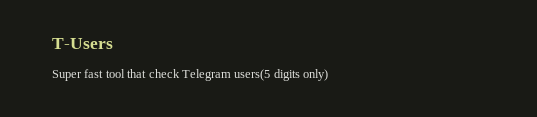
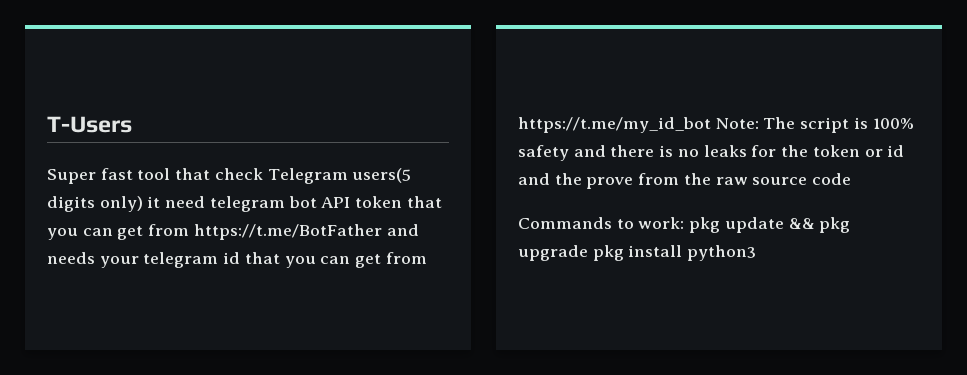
- Super fast tool that check Telegram users(5 digits only)
+ Super fast tool that check Telegram users(5 digits only) it need telegram bot API token that you can get from https://t.me/BotFather and needs your telegram id that you can get from https://t.me/my_id_bot Note: The script is 100% safety and there is no leaks for the token or id and the prove from the raw source code
+ Commands to work: pkg update && pkg upgrade pkg install python3

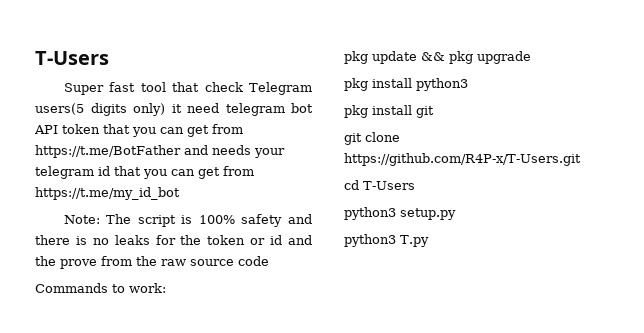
- Super fast tool that check Telegram users(5 digits only) it need telegram bot API token that you can get from https://t.me/BotFather and needs your telegram id that you can get from https://t.me/my_id_bot Note: The script is 100% safety and there is no leaks for the token or id and the prove from the raw source code
+ Super fast tool that check Telegram users(5 digits only) it need telegram bot API token that you can get from https://t.me/BotFather and needs your telegram id that you can get from https://t.me/my_id_bot
+ Note: The script is 100% safety and there is no leaks for the token or id and the prove from the raw source code
- Commands to work: pkg update && pkg upgrade pkg install python3
+ Commands to work:
+ pkg update && pkg upgrade
+ pkg install python3
+ pkg install git
+ git clone https://github.com/R4P-x/T-Users.git
+ cd T-Users
+ python3 setup.py
+ python3 T.py

